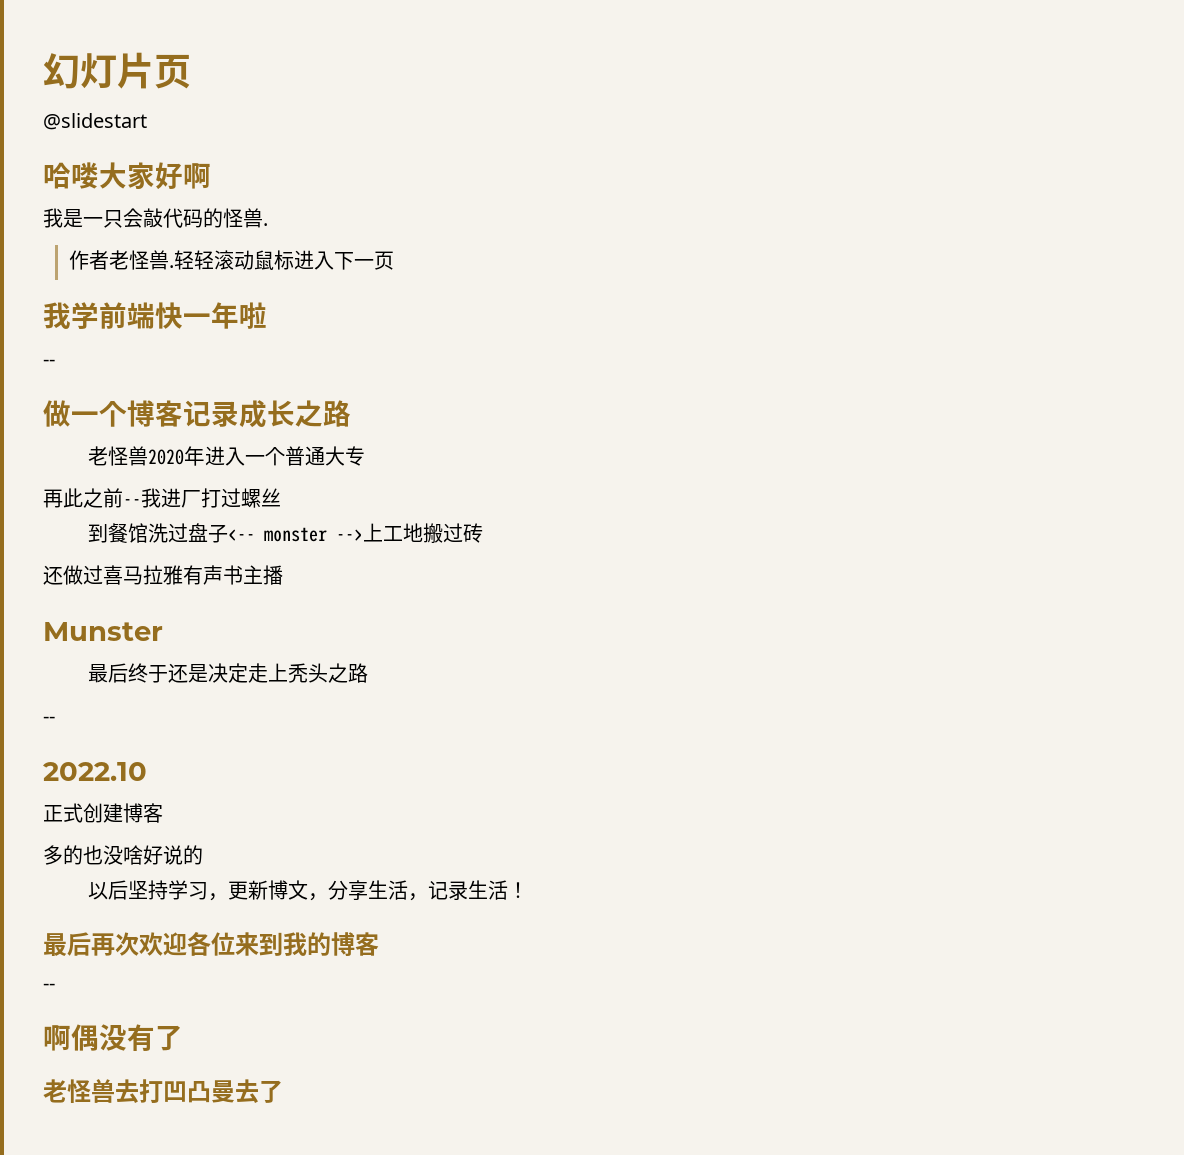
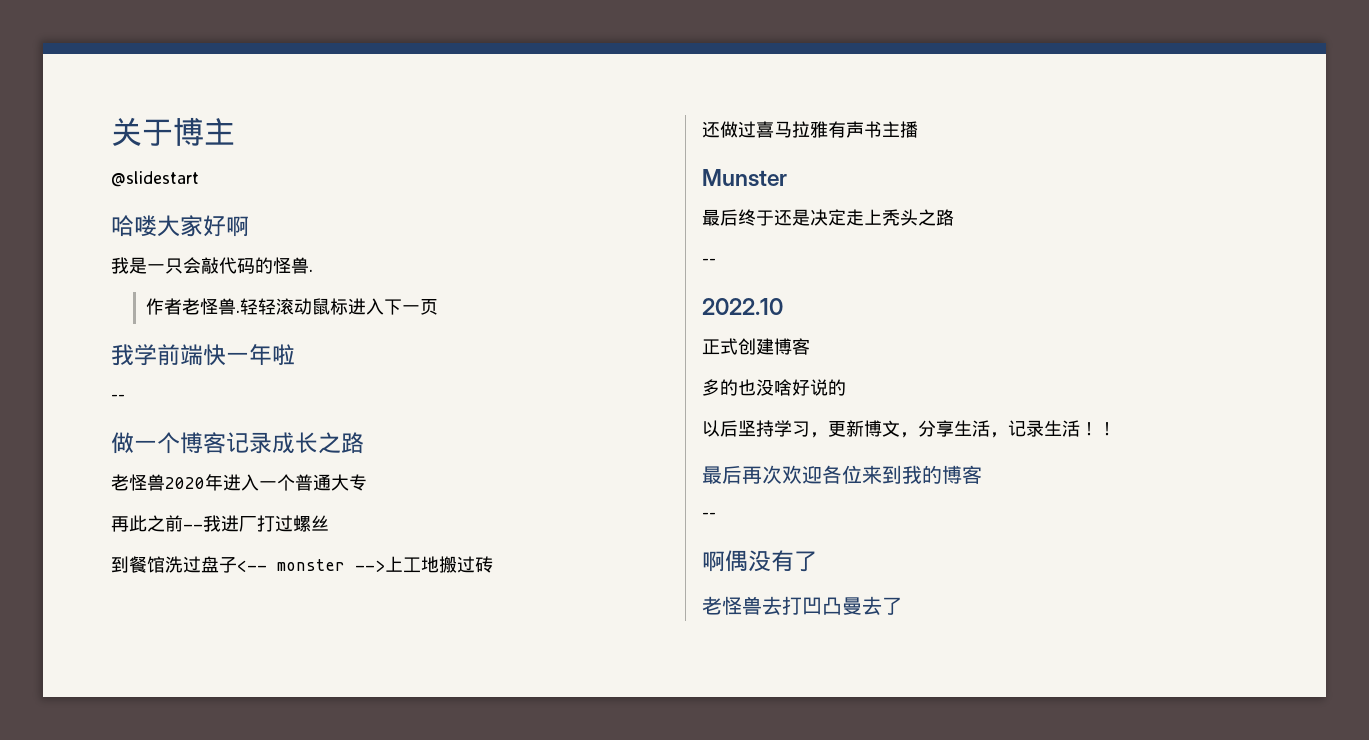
- 幻灯片页
+ 关于博主
- 以后坚持学习，更新博文，分享生活，记录生活！
+ 以后坚持学习，更新博文，分享生活，记录生活！！

